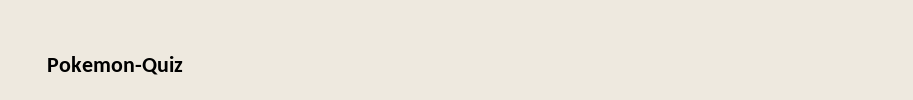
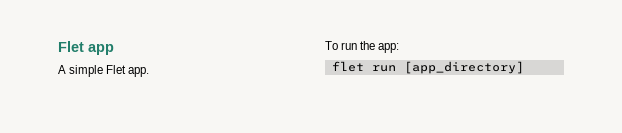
- Pokemon-Quiz
+ Flet app
+ A simple Flet app.
+ To run the app:
+ flet run [app_directory]

